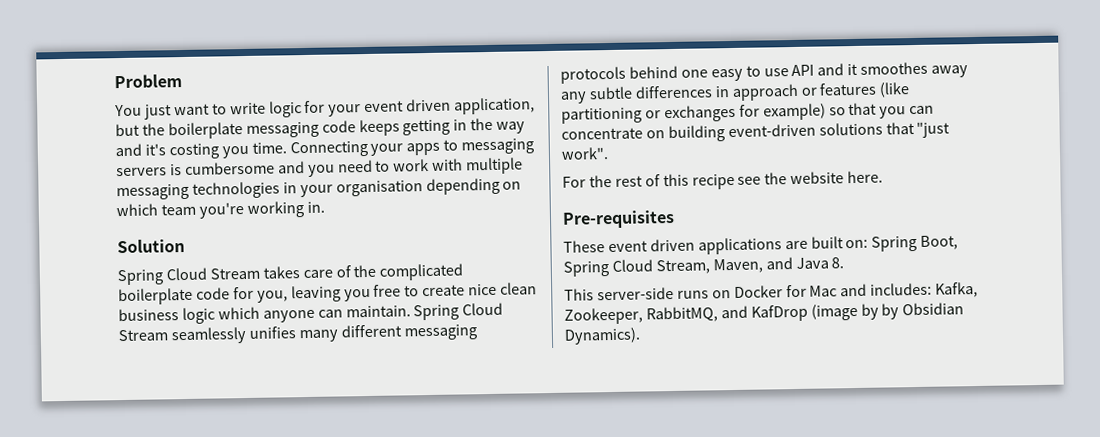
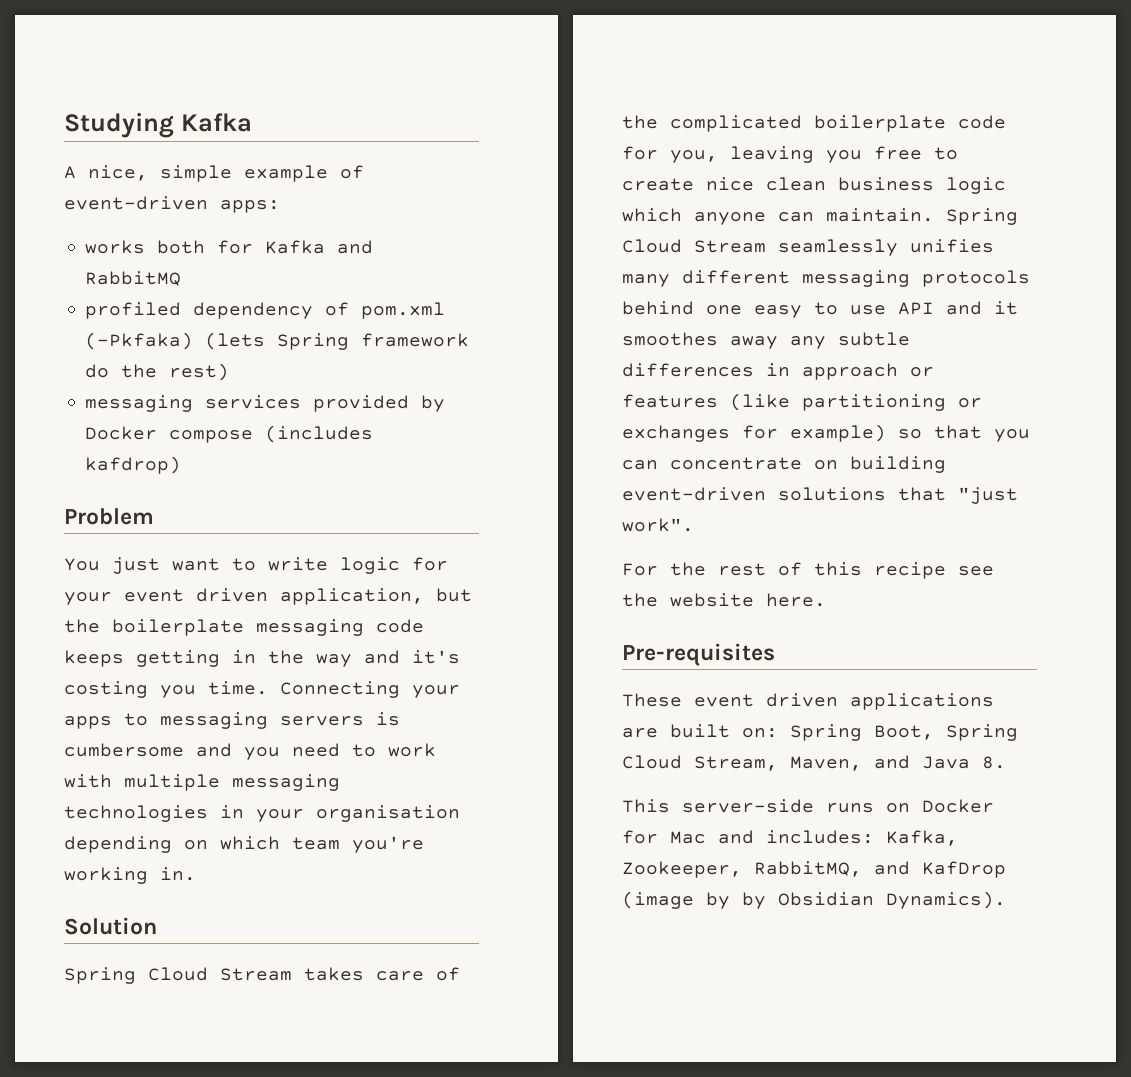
+ Studying Kafka
+ A nice, simple example of event-driven apps:
+ works both for Kafka and RabbitMQ
+ profiled dependency of pom.xml (-Pkfaka) (lets Spring framework do the rest)
+ messaging services provided by Docker compose (includes kafdrop)

